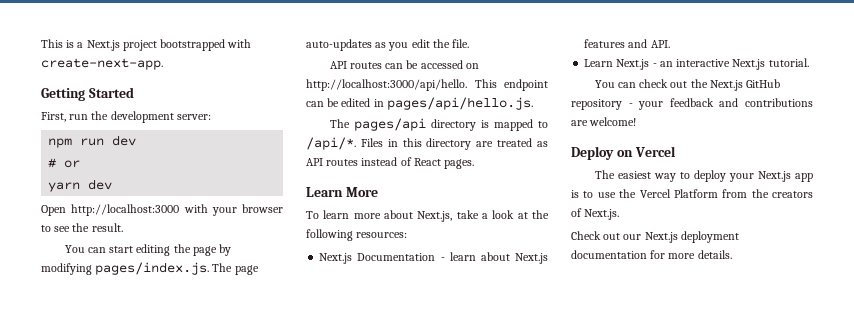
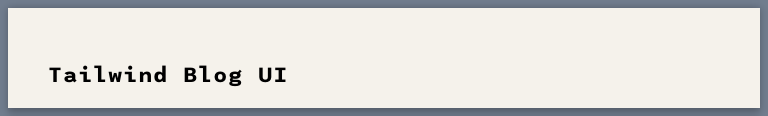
- This is a Next.js project bootstrapped with create-next-app.
- Getting Started
- First, run the development server:
- npm run dev
- # or
- yarn dev
- Open http://localhost:3000 with your browser to see the result.
- You can start editing the page by modifying pages/index.js. The page auto-updates as you edit the file.
- API routes can be accessed on http://localhost:3000/api/hello. This endpoint can be edited in pages/api/hello.js.
- The pages/api directory is mapped to /api/*. Files in this directory are treated as API routes instead of React pages.
- Learn More
- To learn more about Next.js, take a look at the following resources:
- Next.js Documentation - learn about Next.js features and API.
- Learn Next.js - an interactive Next.js tutorial.
- You can check out the Next.js GitHub repository - your feedback and contributions are welcome!
- Deploy on Vercel
- The easiest way to deploy your Next.js app is to use the Vercel Platform from the creators of Next.js.
- Check out our Next.js deployment documentation for more details.
+ Tailwind Blog UI

